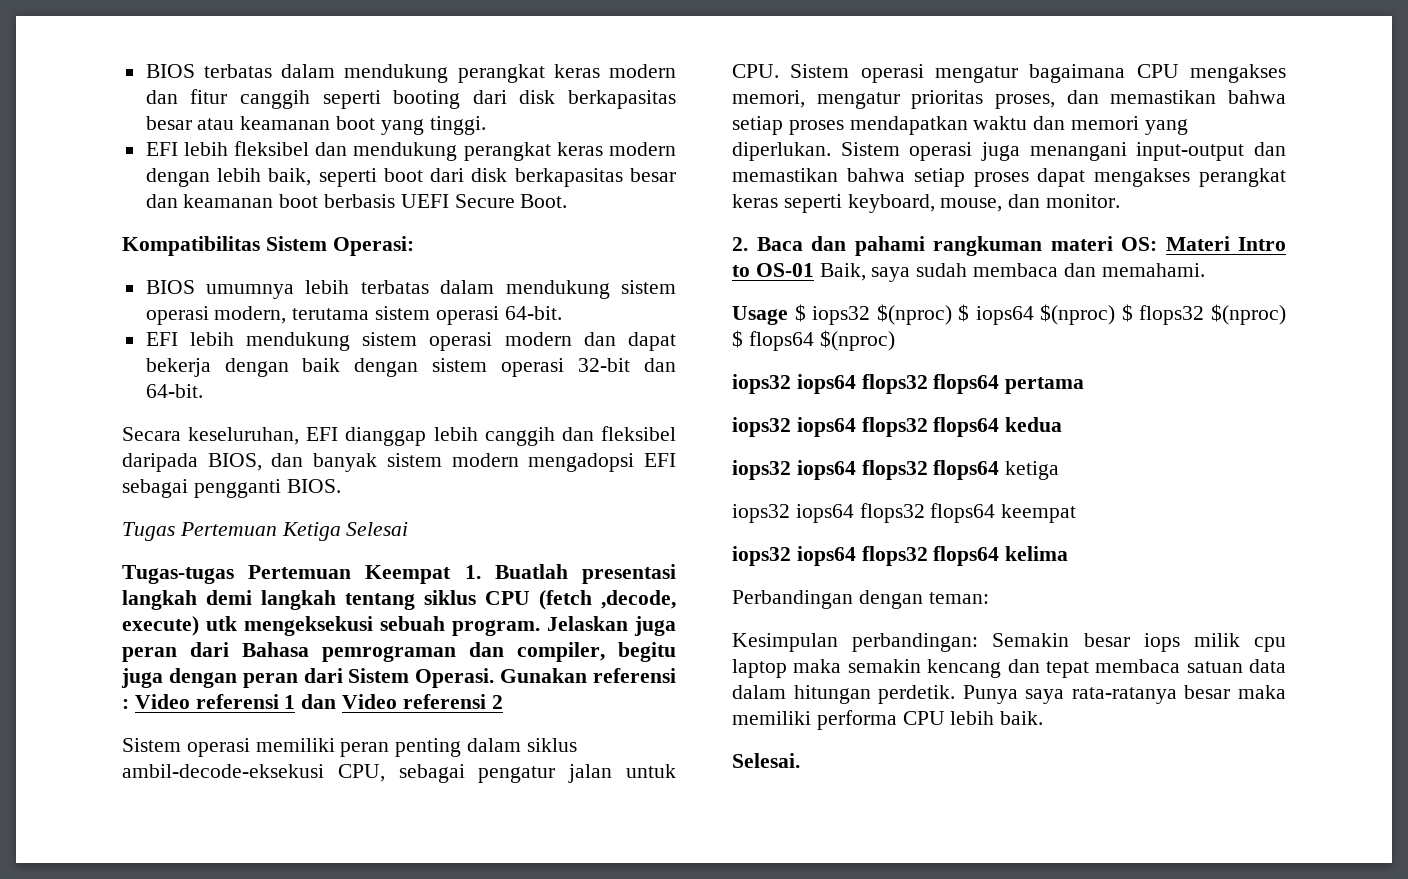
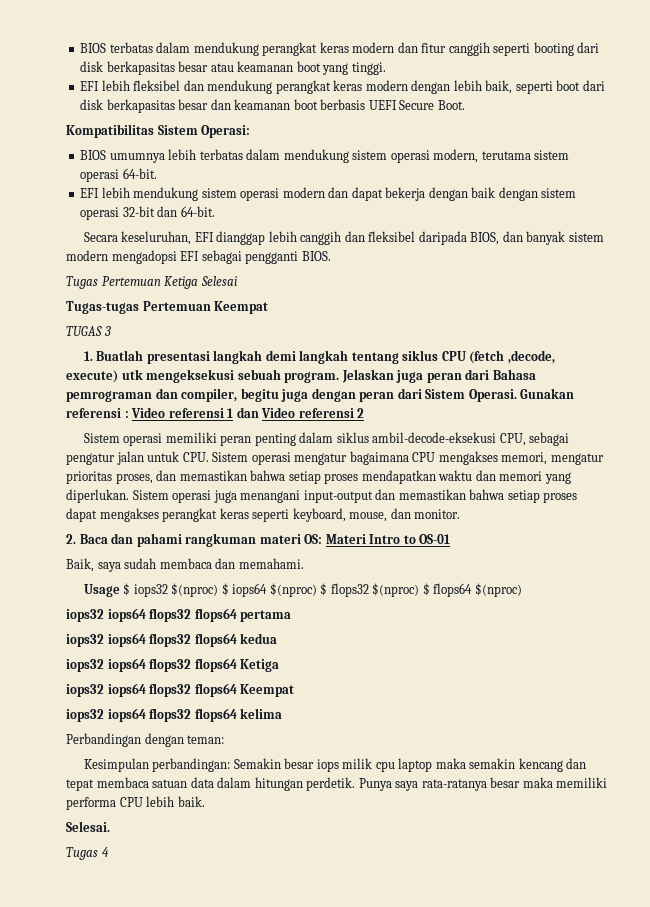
- Tugas-tugas Pertemuan Keempat 1. Buatlah presentasi langkah demi langkah tentang siklus CPU (fetch ,decode, execute) utk mengeksekusi sebuah program.
+ Tugas-tugas Pertemuan Keempat
+ TUGAS 3
+ 1. Buatlah presentasi langkah demi langkah tentang siklus CPU (fetch ,decode, execute) utk mengeksekusi sebuah program.
- 2. Baca dan pahami rangkuman materi OS: Materi Intro to OS-01 Baik, saya sudah membaca dan memahami.
+ 2. Baca dan pahami rangkuman materi OS: Materi Intro to OS-01
+ Baik, saya sudah membaca dan memahami.
- iops32 iops64 flops32 flops64 ketiga
- iops32 iops64 flops32 flops64 keempat
+ iops32 iops64 flops32 flops64 Ketiga
+ iops32 iops64 flops32 flops64 Keempat
+ Tugas 4

